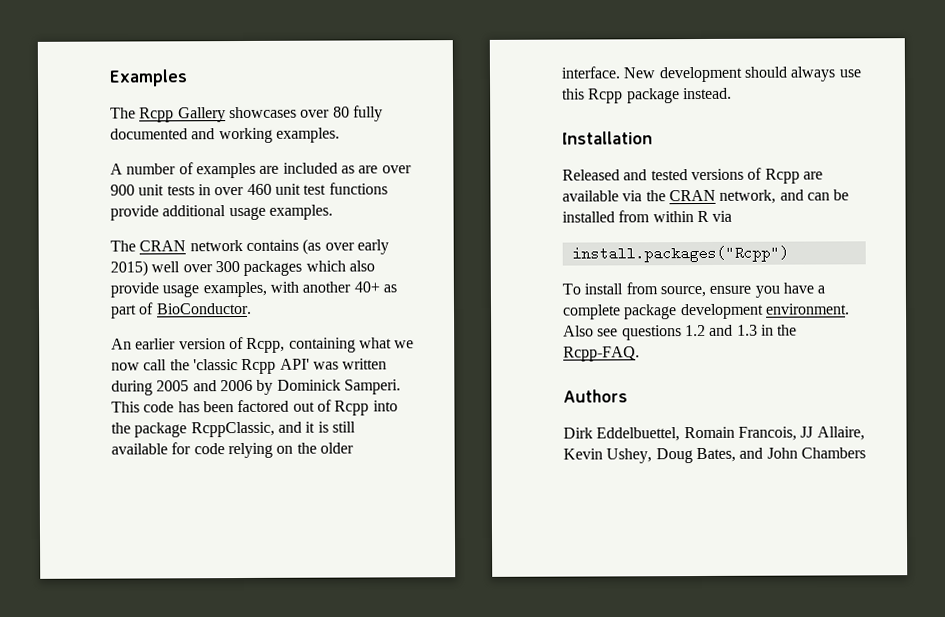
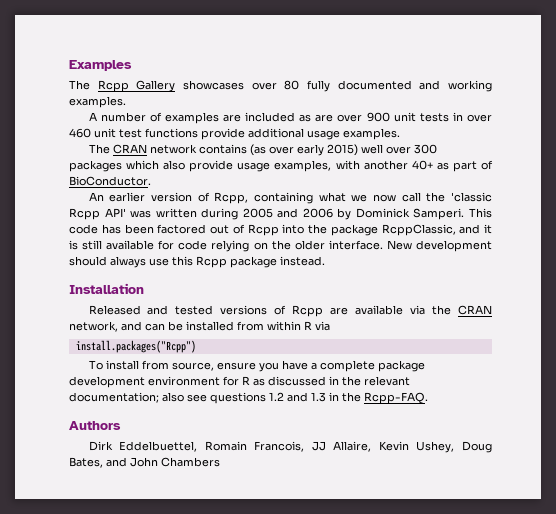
- To install from source, ensure you have a complete package development environment. Also see questions 1.2 and 1.3 in the Rcpp-FAQ.
+ To install from source, ensure you have a complete package development environment for R as discussed in the relevant documentation; also see questions 1.2 and 1.3 in the Rcpp-FAQ.

